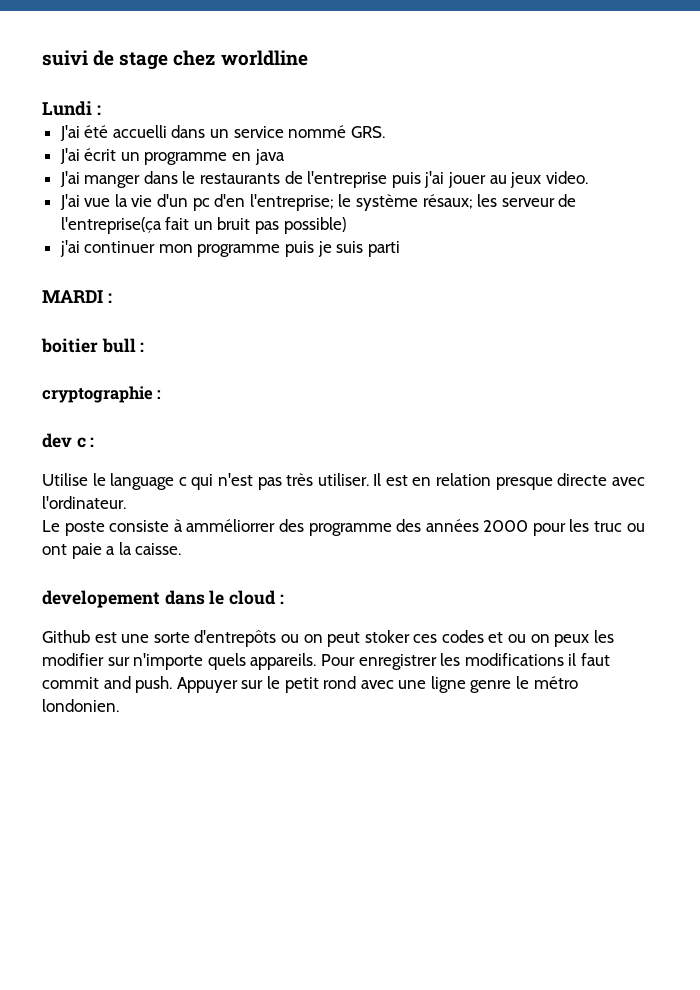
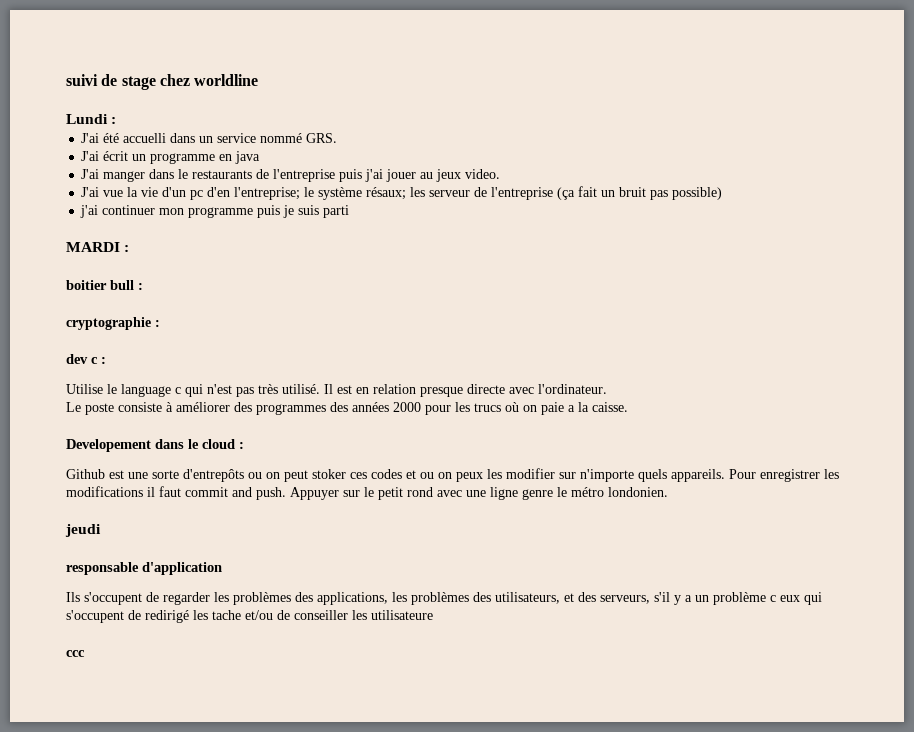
- J'ai vue la vie d'un pc d'en l'entreprise; le système résaux; les serveur de l'entreprise(ça fait un bruit pas possible)
+ J'ai vue la vie d'un pc d'en l'entreprise; le système résaux; les serveur de l'entreprise (ça fait un bruit pas possible)
- Utilise le language c qui n'est pas très utiliser.
+ Utilise le language c qui n'est pas très utilisé.
- Le poste consiste à amméliorrer des programme des années 2000 pour les truc ou ont paie a la caisse.
+ Le poste consiste à améliorer des programmes des années 2000 pour les trucs où on paie a la caisse.
- developement dans le cloud :
+ Developement dans le cloud :
+ jeudi
+ responsable d'application
+ Ils s'occupent de regarder les problèmes des applications, les problèmes des utilisateurs, et des serveurs, s'il y a un problème c eux qui s'occupent de redirigé les tache et/ou de conseiller les utilisateure
+ ccc

